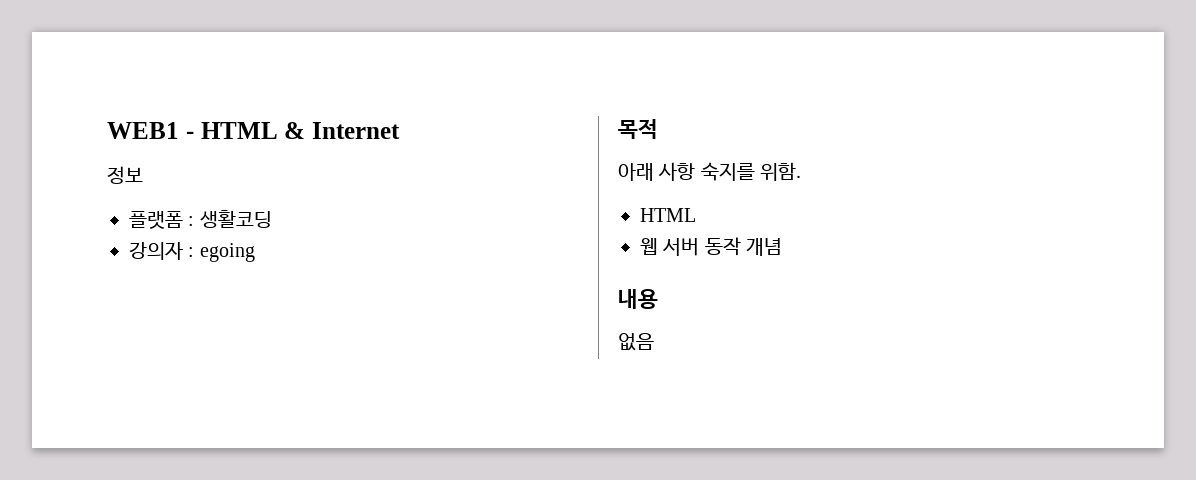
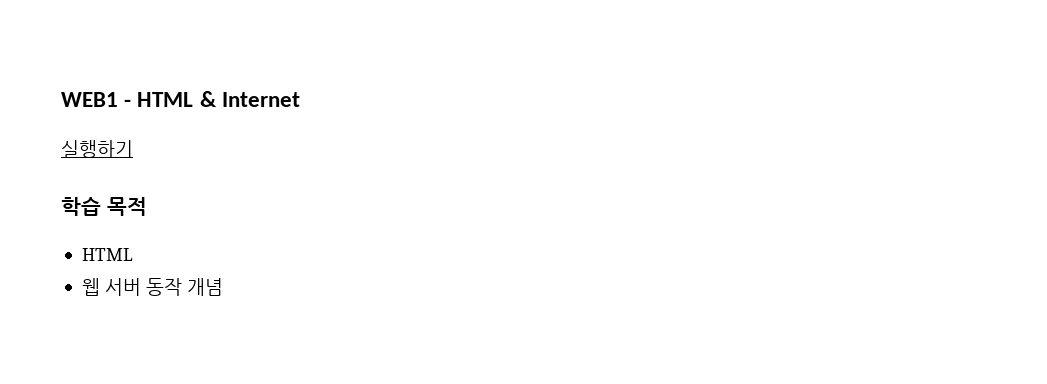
- 정보
- 플랫폼 : 생활코딩
- 강의자 : egoing
- 목적
- 아래 사항 숙지를 위함.
+ 실행하기
+ 학습 목적
- 내용
- 없음

